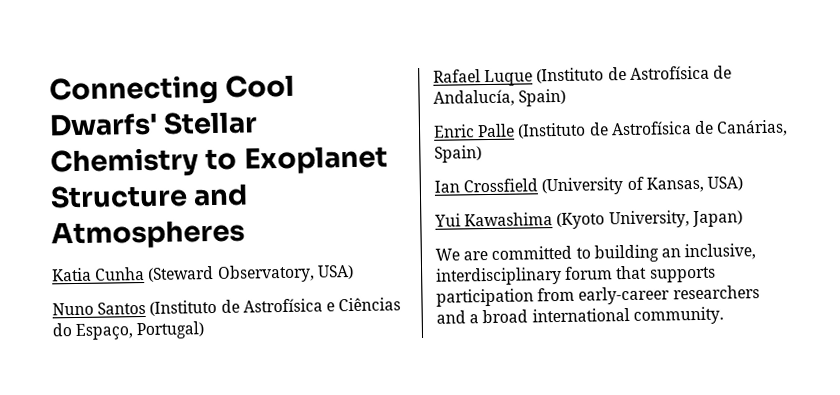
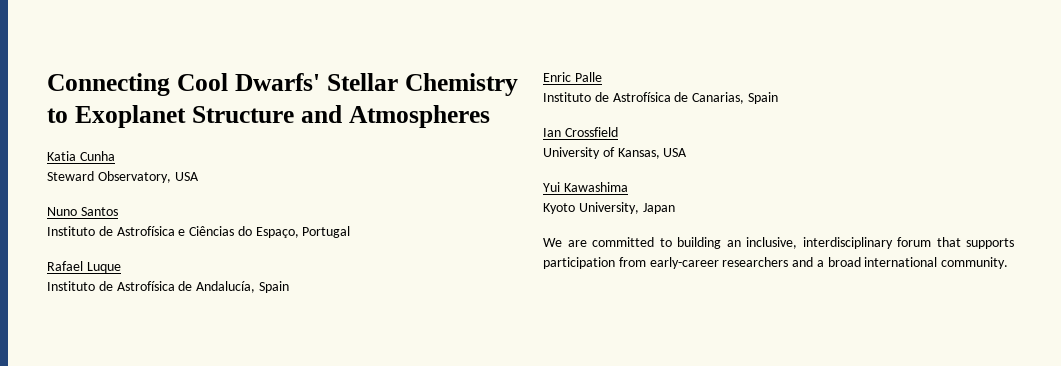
- Katia Cunha (Steward Observatory, USA)
+ Katia Cunha
+ Steward Observatory, USA
- Nuno Santos (Instituto de Astrofísica e Ciências do Espaço, Portugal)
+ Nuno Santos
+ Instituto de Astrofísica e Ciências do Espaço, Portugal
- Rafael Luque (Instituto de Astrofísica de Andalucía, Spain)
+ Rafael Luque
+ Instituto de Astrofísica de Andalucía, Spain
- Enric Palle (Instituto de Astrofísica de Canárias, Spain)
+ Enric Palle
+ Instituto de Astrofísica de Canarias, Spain
- Ian Crossfield (University of Kansas, USA)
+ Ian Crossfield
+ University of Kansas, USA
- Yui Kawashima (Kyoto University, Japan)
+ Yui Kawashima
+ Kyoto University, Japan

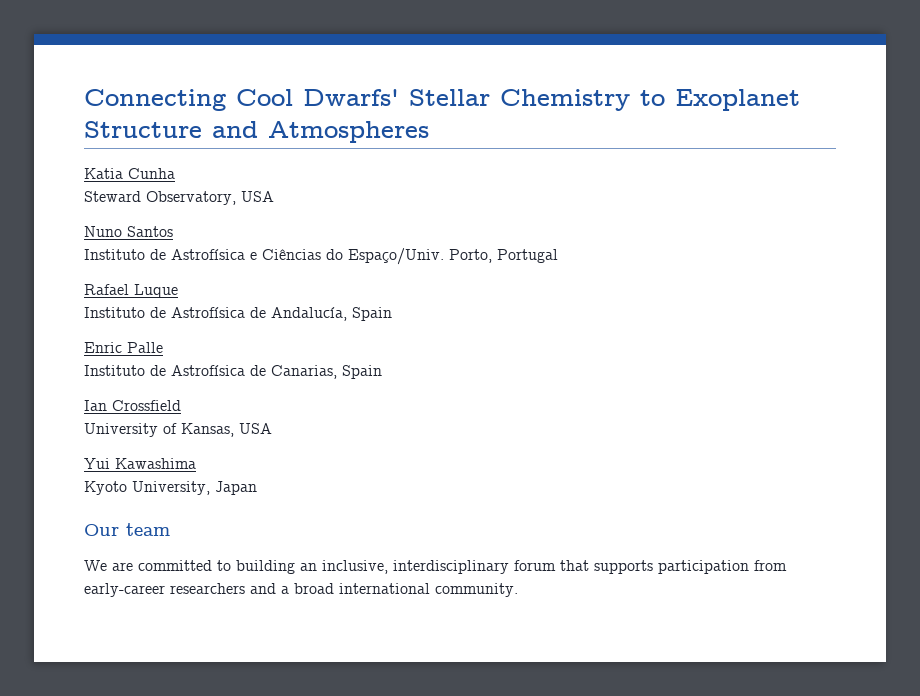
- Instituto de Astrofísica e Ciências do Espaço, Portugal
+ Instituto de Astrofísica e Ciências do Espaço/Univ. Porto, Portugal
+ Our team

